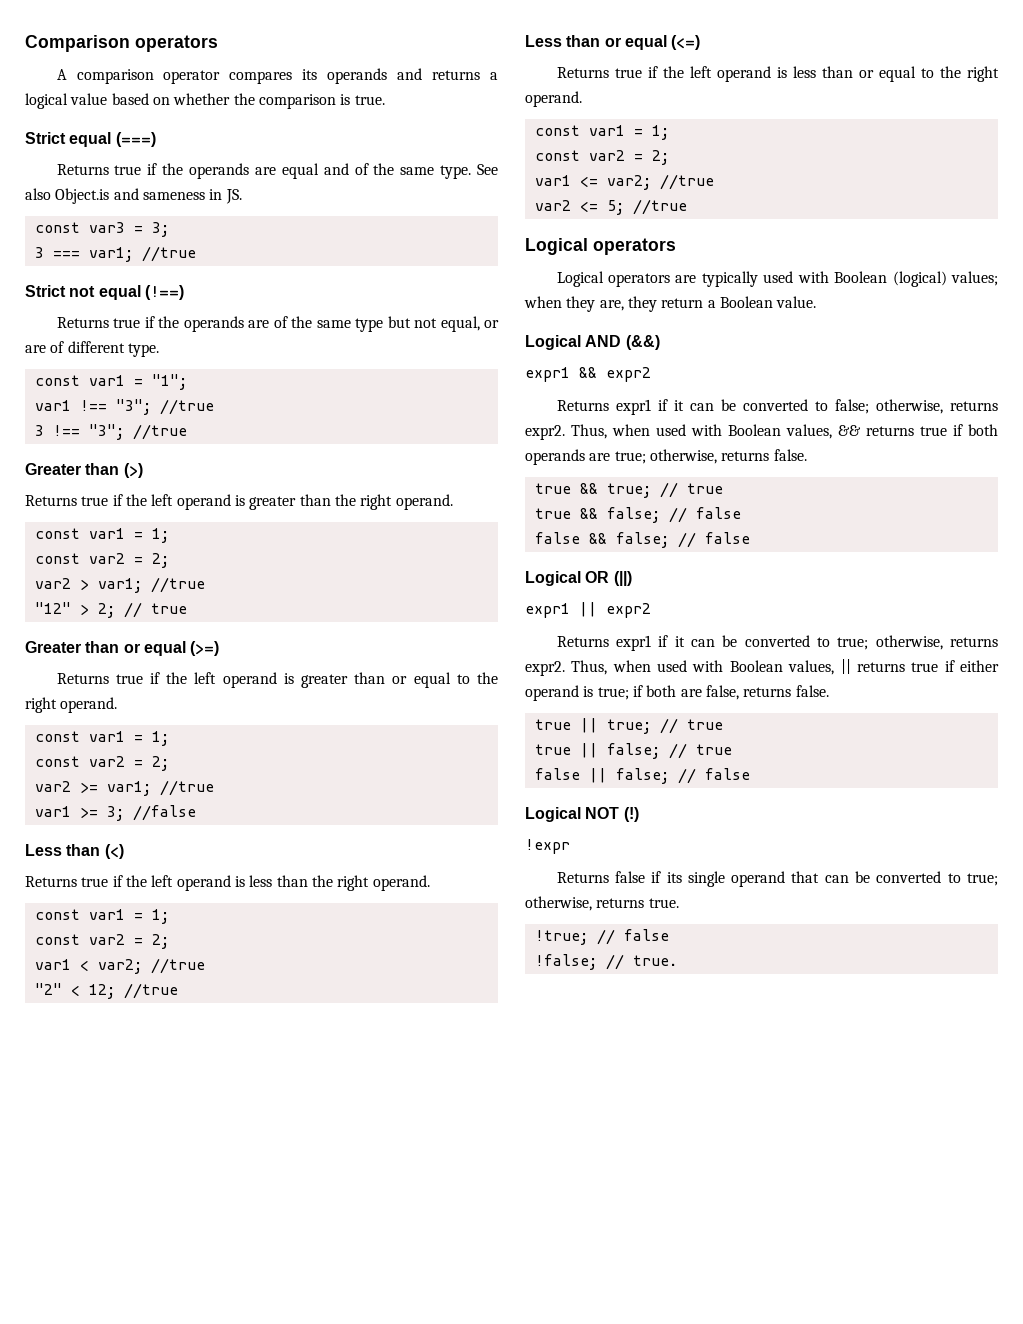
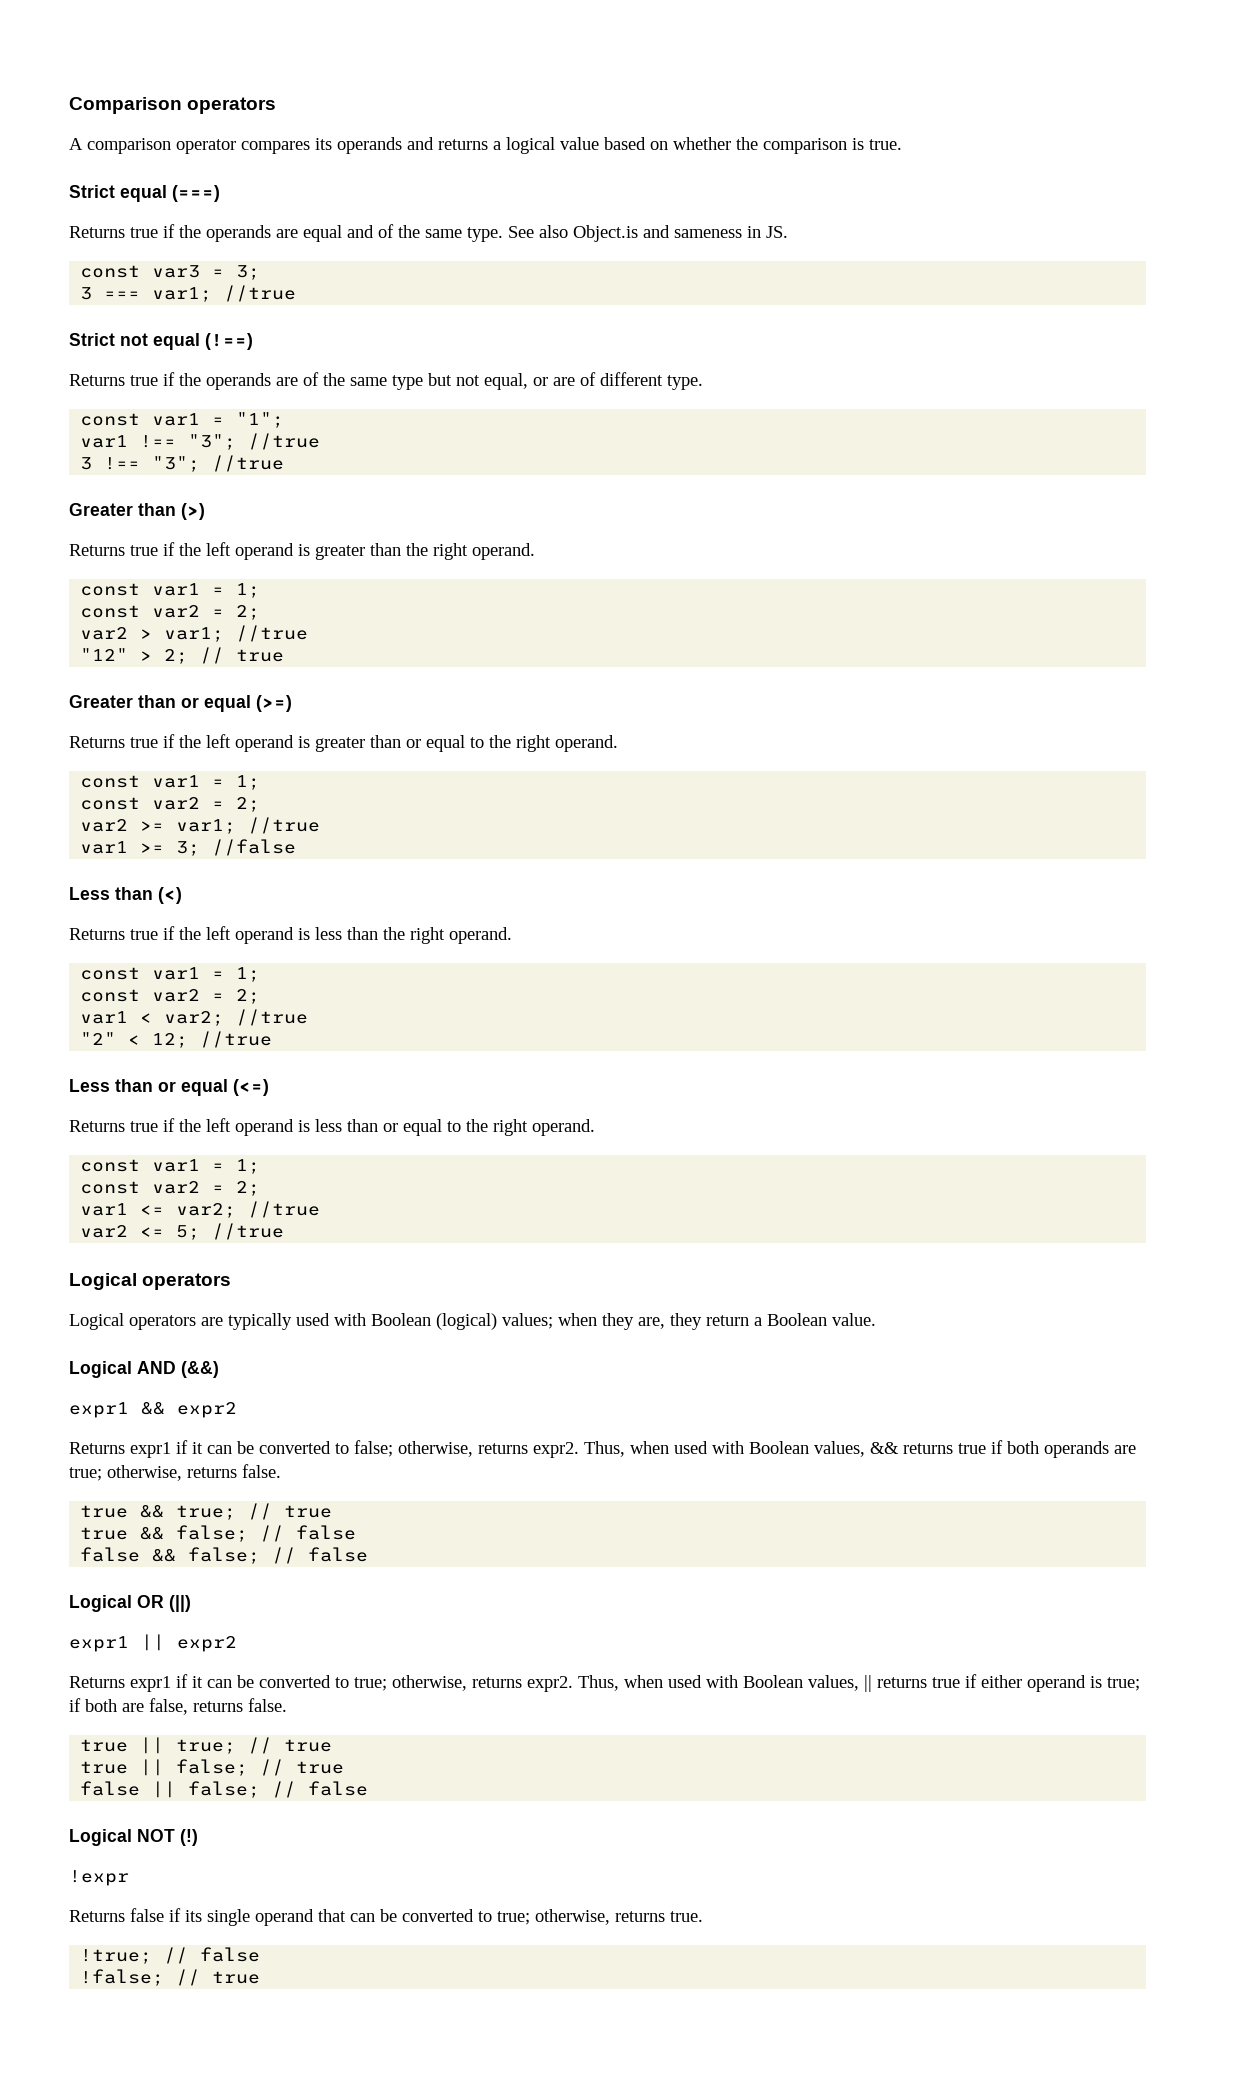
- !false; // true.
+ !false; // true

